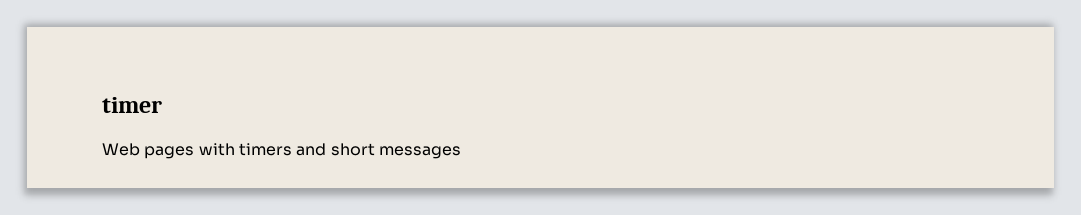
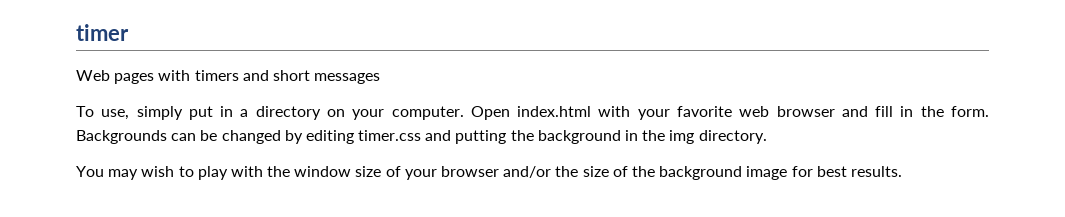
+ To use, simply put in a directory on your computer. Open index.html with your favorite web browser and fill in the form. Backgrounds can be changed by editing timer.css and putting the background in the img directory.
+ You may wish to play with the window size of your browser and/or the size of the background image for best results.

